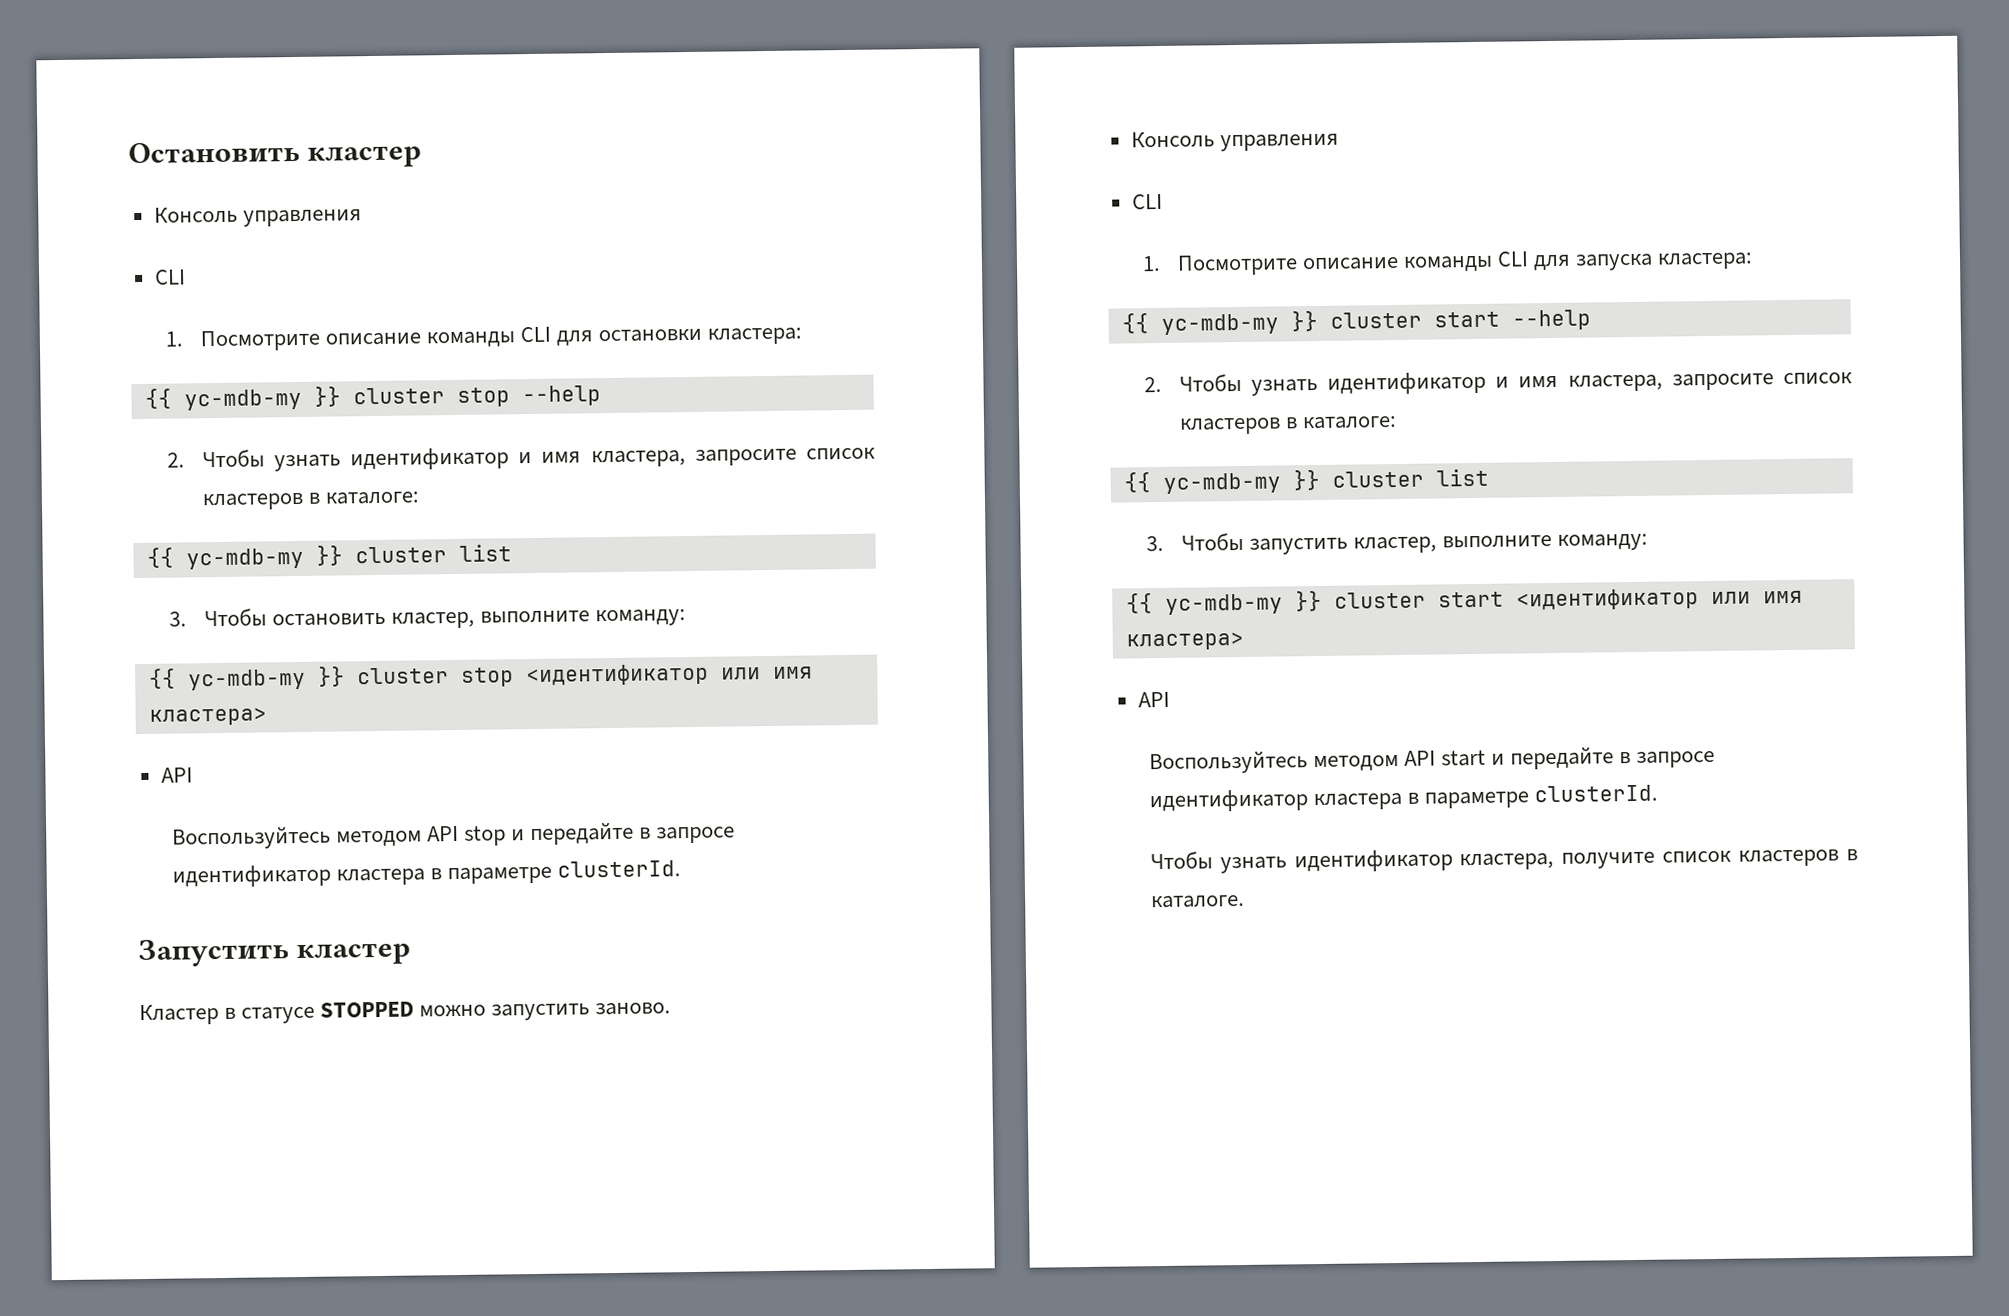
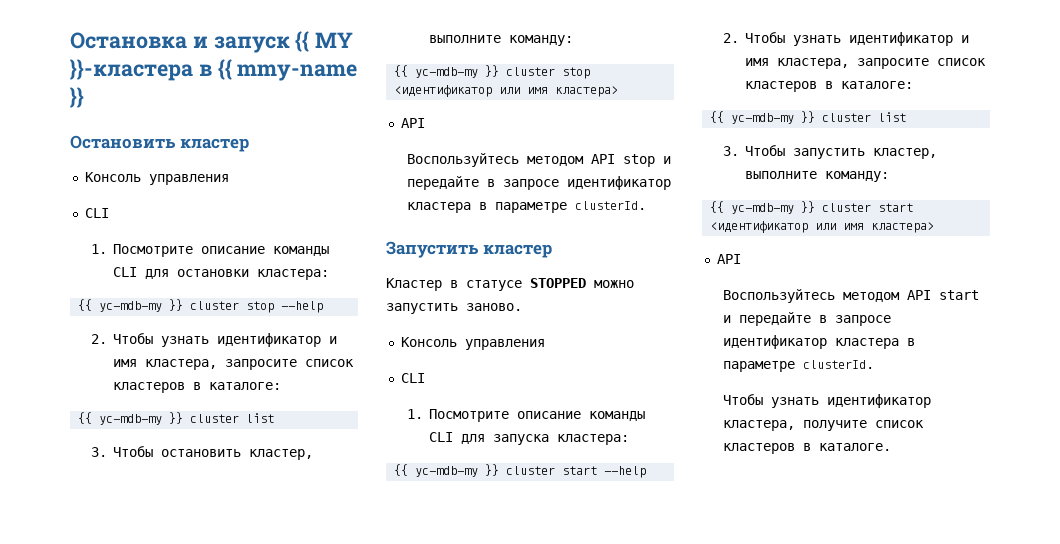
+ Остановка и запуск {{ MY }}-кластера в {{ mmy-name }}

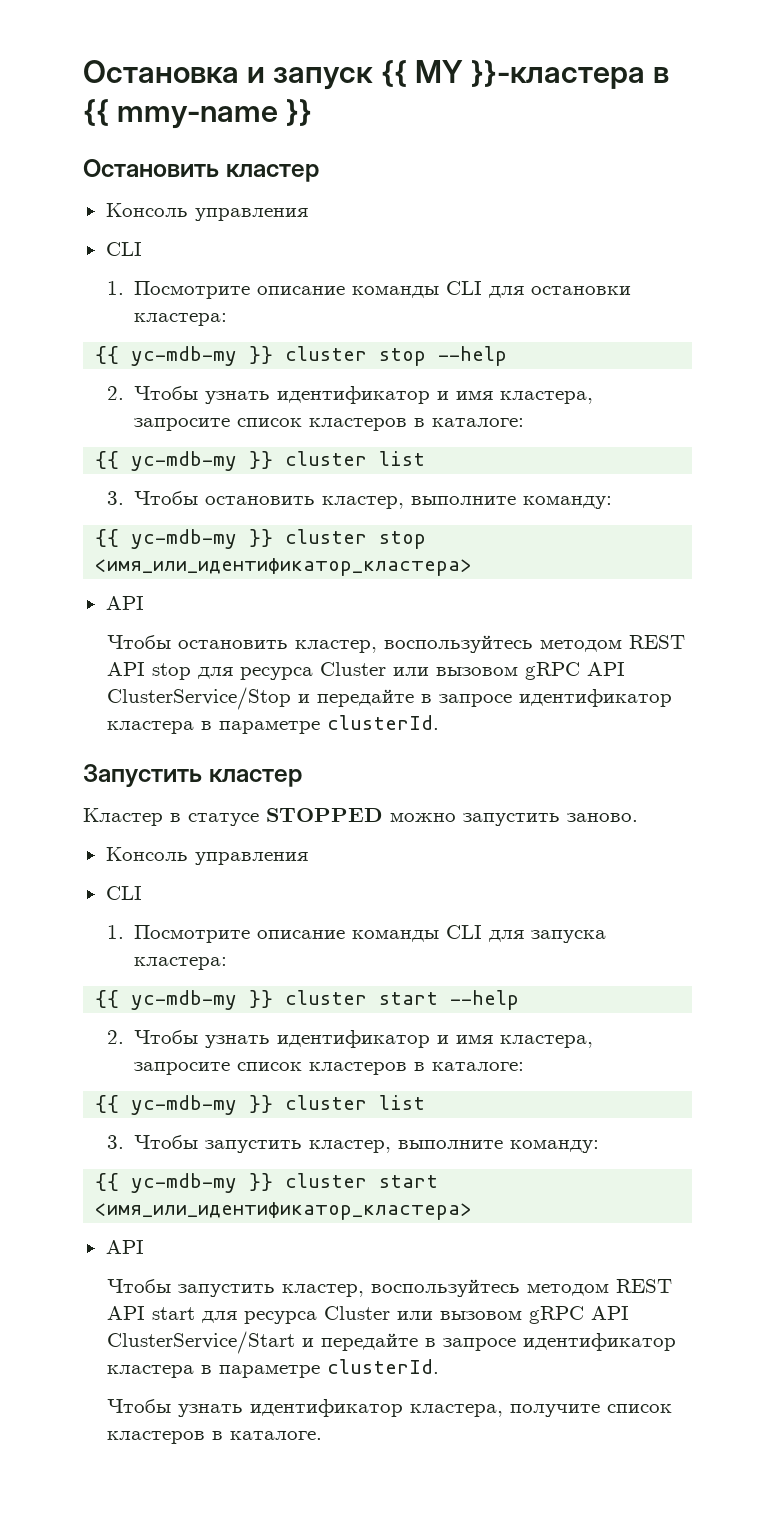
- {{ yc-mdb-my }} cluster stop <идентификатор или имя кластера>
+ {{ yc-mdb-my }} cluster stop <имя_или_идентификатор_кластера>
  API
- Воспользуйтесь методом API stop и передайте в запросе идентификатор кластера в параметре clusterId.
+ Чтобы остановить кластер, воспользуйтесь методом REST API stop для ресурса Cluster или вызовом gRPC API ClusterService/Stop и передайте в запросе идентификатор кластера в параметре clusterId.
- {{ yc-mdb-my }} cluster start <идентификатор или имя кластера>
+ {{ yc-mdb-my }} cluster start <имя_или_идентификатор_кластера>
  API
- Воспользуйтесь методом API start и передайте в запросе идентификатор кластера в параметре clusterId.
+ Чтобы запустить кластер, воспользуйтесь методом REST API start для ресурса Cluster или вызовом gRPC API ClusterService/Start и передайте в запросе идентификатор кластера в параметре clusterId.

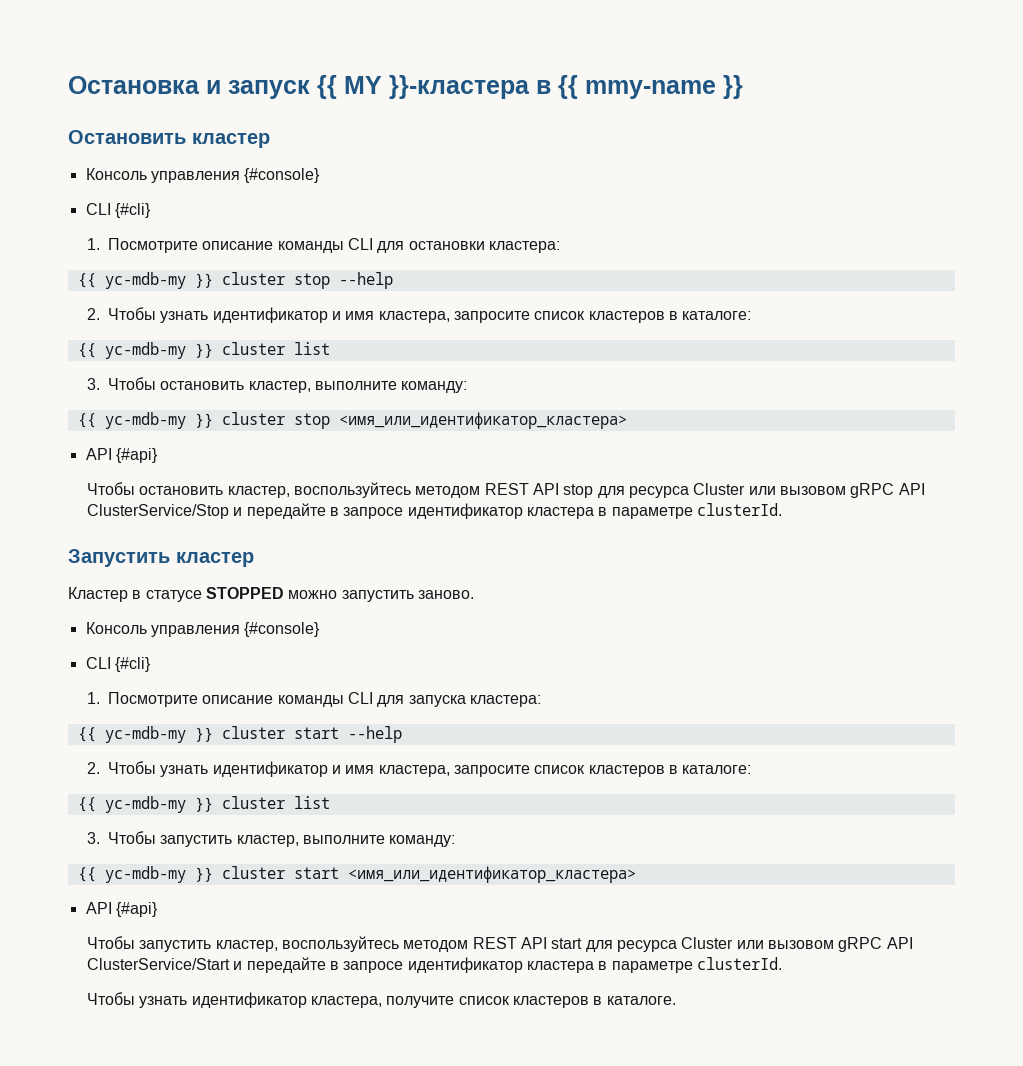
  Остановить кластер
- Консоль управления
- CLI
+ Консоль управления {#console}
+ CLI {#cli}
  {{ yc-mdb-my }} cluster stop <имя_или_идентификатор_кластера>
- API
+ API {#api}
  Кластер в статусе STOPPED можно запустить заново.
- Консоль управления
- CLI
+ Консоль управления {#console}
+ CLI {#cli}
  {{ yc-mdb-my }} cluster start <имя_или_идентификатор_кластера>
- API
+ API {#api}

